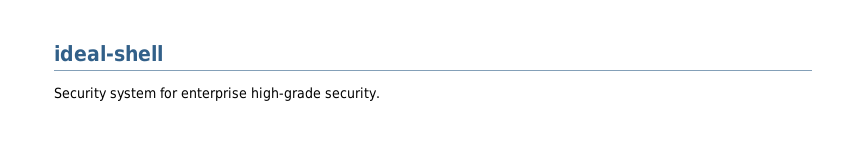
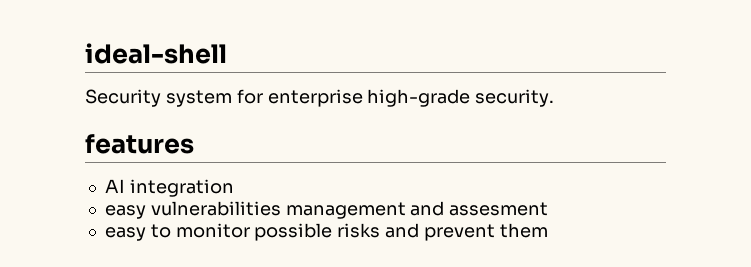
+ features
+ AI integration
+ easy vulnerabilities management and assesment
+ easy to monitor possible risks and prevent them

